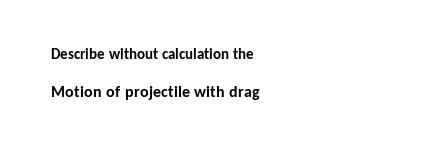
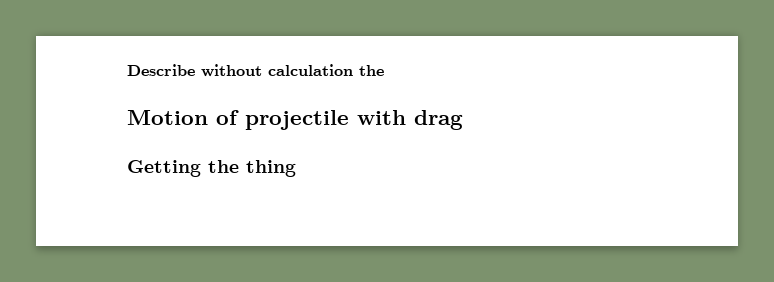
+ Getting the thing

